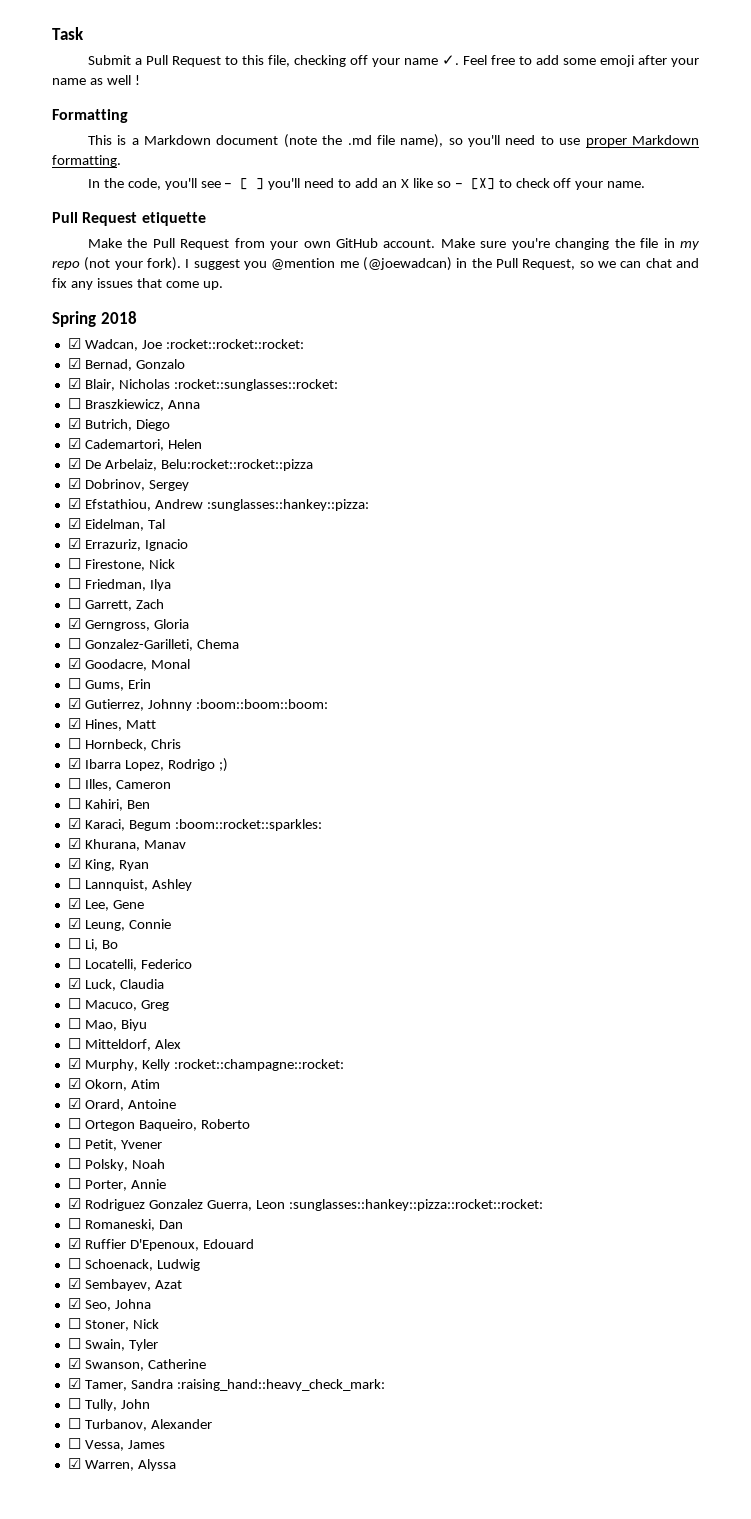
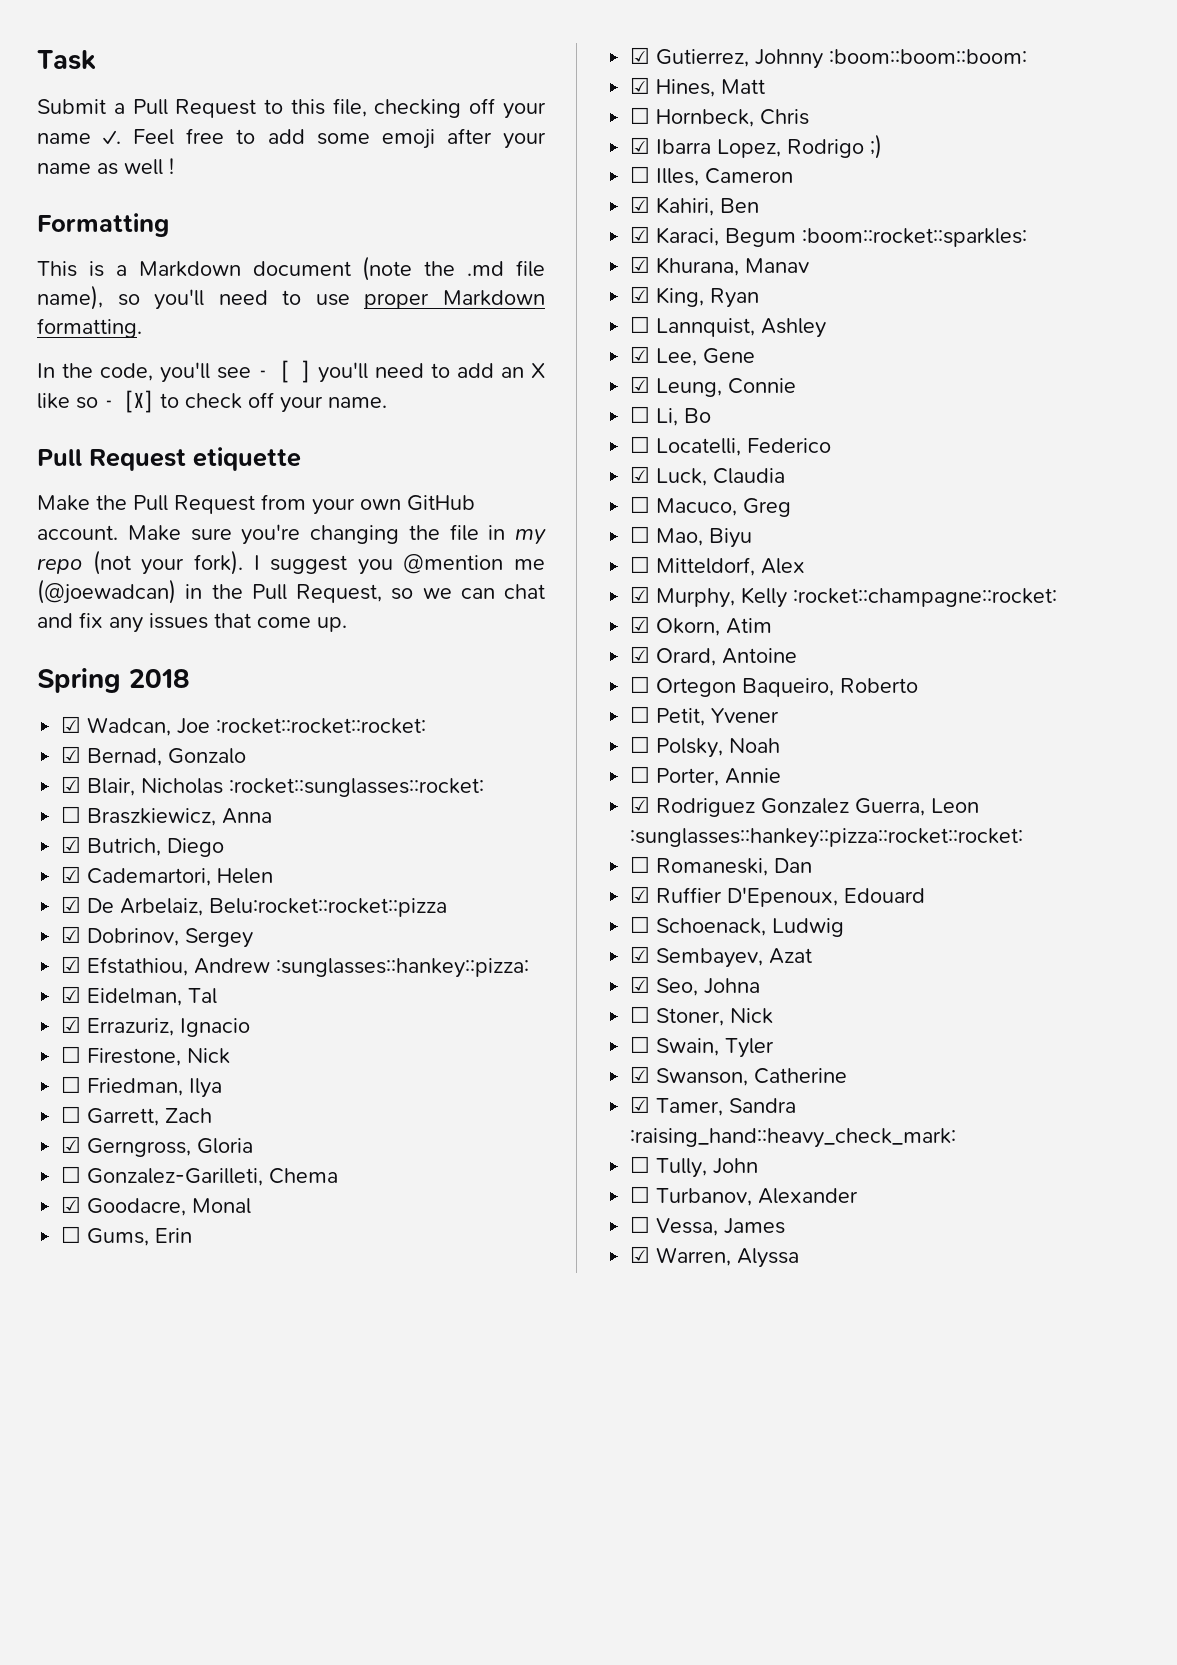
- ☐ Kahiri, Ben
+ ☑ Kahiri, Ben

